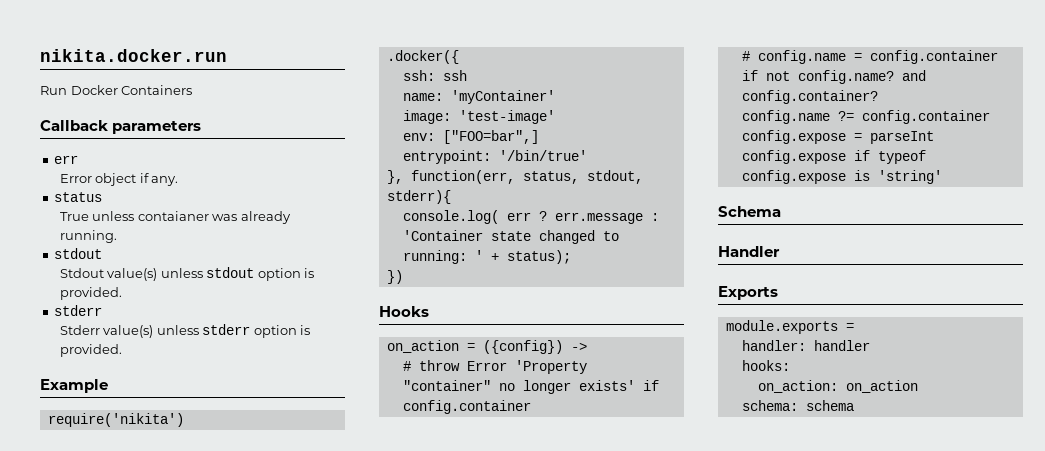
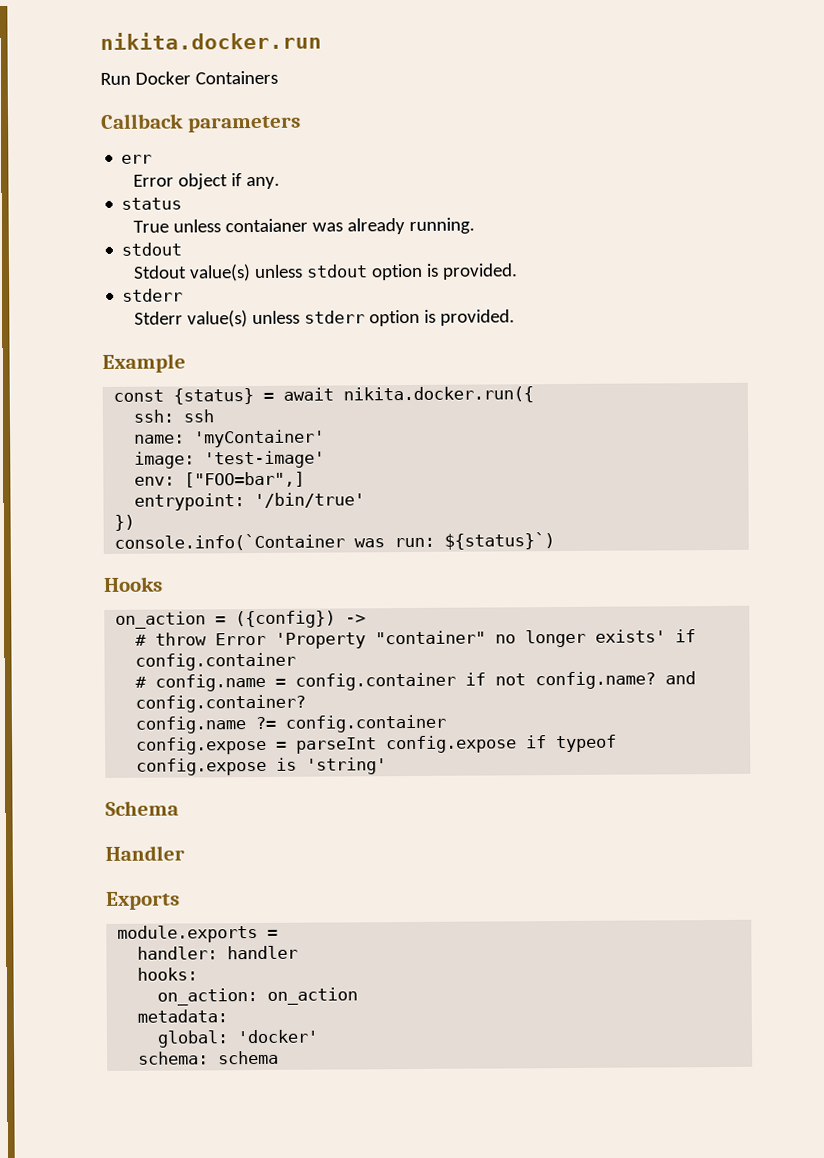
- require('nikita')
- .docker({
+ const {status} = await nikita.docker.run({
- }, function(err, status, stdout, stderr){
- console.log( err ? err.message : 'Container state changed to running: ' + status);
  })
+ console.info(`Container was run: ${status}`)
+ metadata:
+ global: 'docker'

